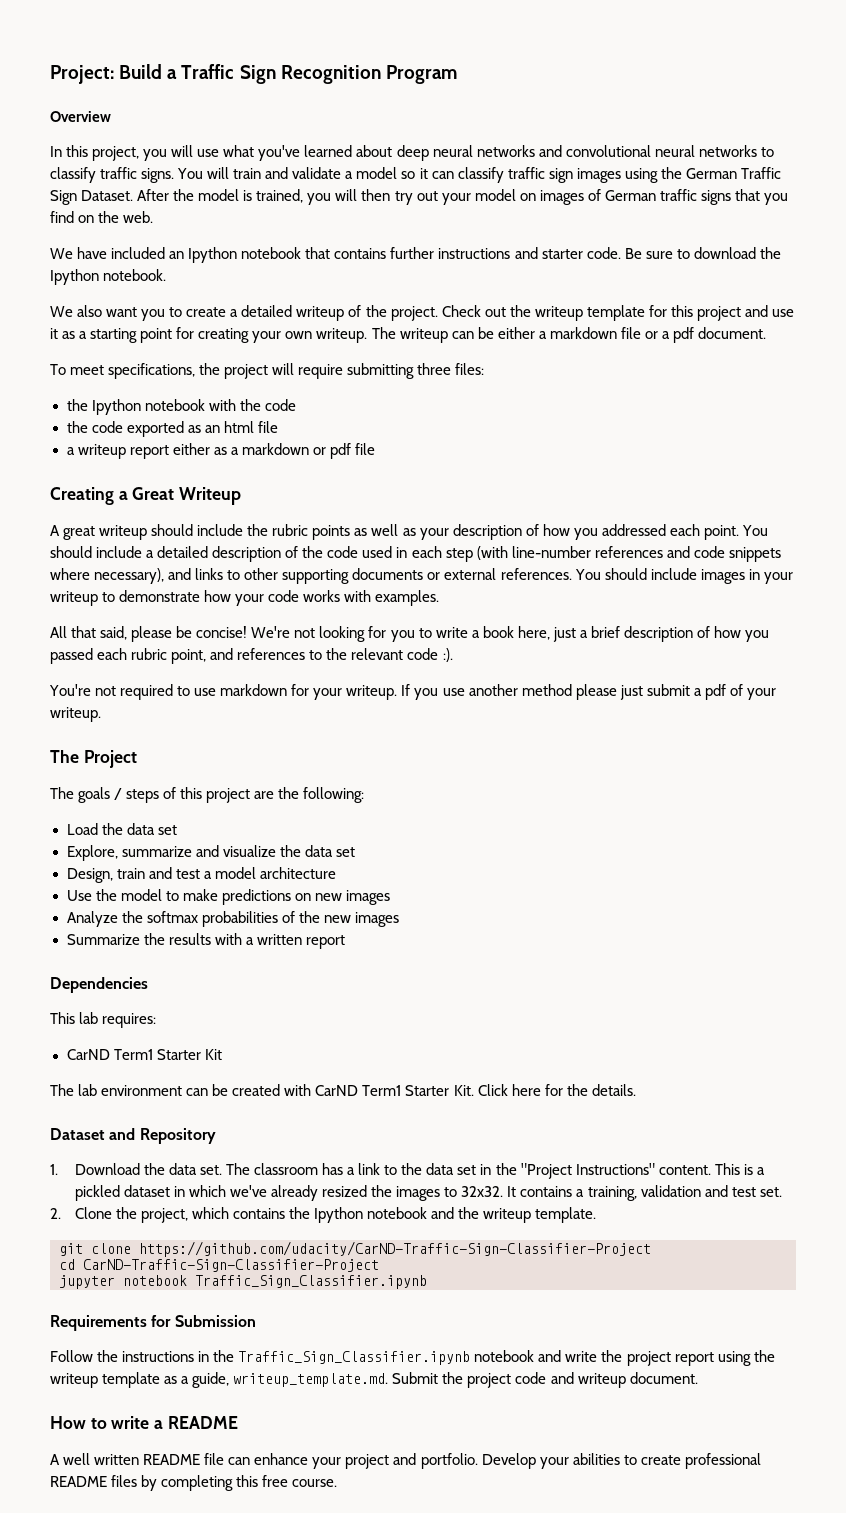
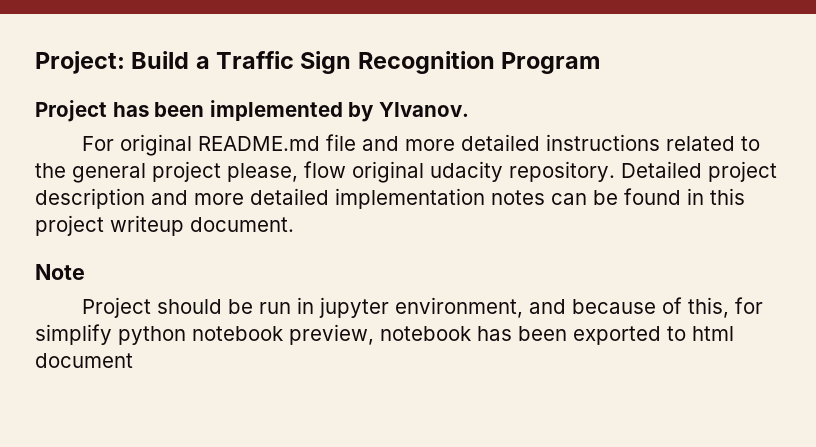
- Overview
- In this project, you will use what you've learned about deep neural networks and convolutional neural networks to classify traffic signs. You will train and validate a model so it can classify traffic sign images using the German Traffic Sign Dataset. After the model is trained, you will then try out your model on images of German traffic signs that you find on the web.
- We have included an Ipython notebook that contains further instructions and starter code. Be sure to download the Ipython notebook.
- We also want you to create a detailed writeup of the project. Check out the writeup template for this project and use it as a starting point for creating your own writeup. The writeup can be either a markdown file or a pdf document.
- To meet specifications, the project will require submitting three files:
- the Ipython notebook with the code
- the code exported as an html file
- a writeup report either as a markdown or pdf file
- Creating a Great Writeup
- A great writeup should include the rubric points as well as your description of how you addressed each point. You should include a detailed description of the code used in each step (with line-number references and code snippets where necessary), and links to other supporting documents or external references. You should include images in your writeup to demonstrate how your code works with examples.
- All that said, please be concise! We're not looking for you to write a book here, just a brief description of how you passed each rubric point, and references to the relevant code :).
- You're not required to use markdown for your writeup. If you use another method please just submit a pdf of your writeup.
- The Project
- The goals / steps of this project are the following:
- Load the data set
- Explore, summarize and visualize the data set
- Design, train and test a model architecture
- Use the model to make predictions on new images
- Analyze the softmax probabilities of the new images
- Summarize the results with a written report
- Dependencies
- This lab requires:
- CarND Term1 Starter Kit
- The lab environment can be created with CarND Term1 Starter Kit. Click here for the details.
- Dataset and Repository
- 1. Download the data set. The classroom has a link to the data set in the "Project Instructions" content. This is a pickled dataset in which we've already resized the images to 32x32. It contains a training, validation and test set.
- 2. Clone the project, which contains the Ipython notebook and the writeup template.
- git clone https://github.com/udacity/CarND-Traffic-Sign-Classifier-Project
- cd CarND-Traffic-Sign-Classifier-Project
- jupyter notebook Traffic_Sign_Classifier.ipynb
- Requirements for Submission
- Follow the instructions in the Traffic_Sign_Classifier.ipynb notebook and write the project report using the writeup template as a guide, writeup_template.md. Submit the project code and writeup document.
- How to write a README
- A well written README file can enhance your project and portfolio. Develop your abilities to create professional README files by completing this free course.
+ Project has been implemented by YIvanov.
+ For original README.md file and more detailed instructions related to the general project please, flow original udacity repository. Detailed project description and more detailed implementation notes can be found in this project writeup document.
+ Note
+ Project should be run in jupyter environment, and because of this, for simplify python notebook preview, notebook has been exported to html document

